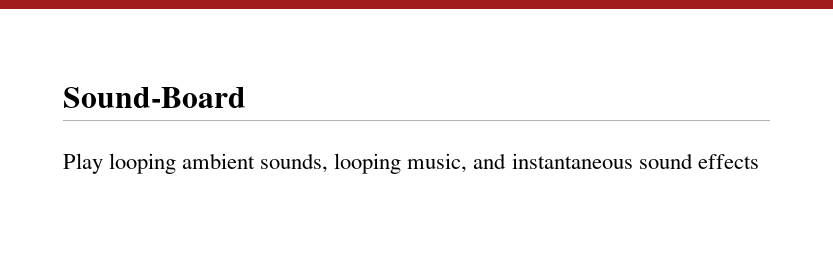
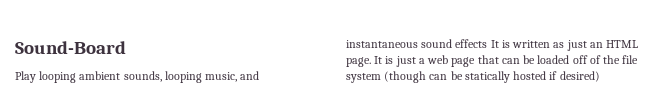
- Play looping ambient sounds, looping music, and instantaneous sound effects
+ Play looping ambient sounds, looping music, and instantaneous sound effects It is written as just an HTML page. It is just a web page that can be loaded off of the file system (though can be statically hosted if desired)

